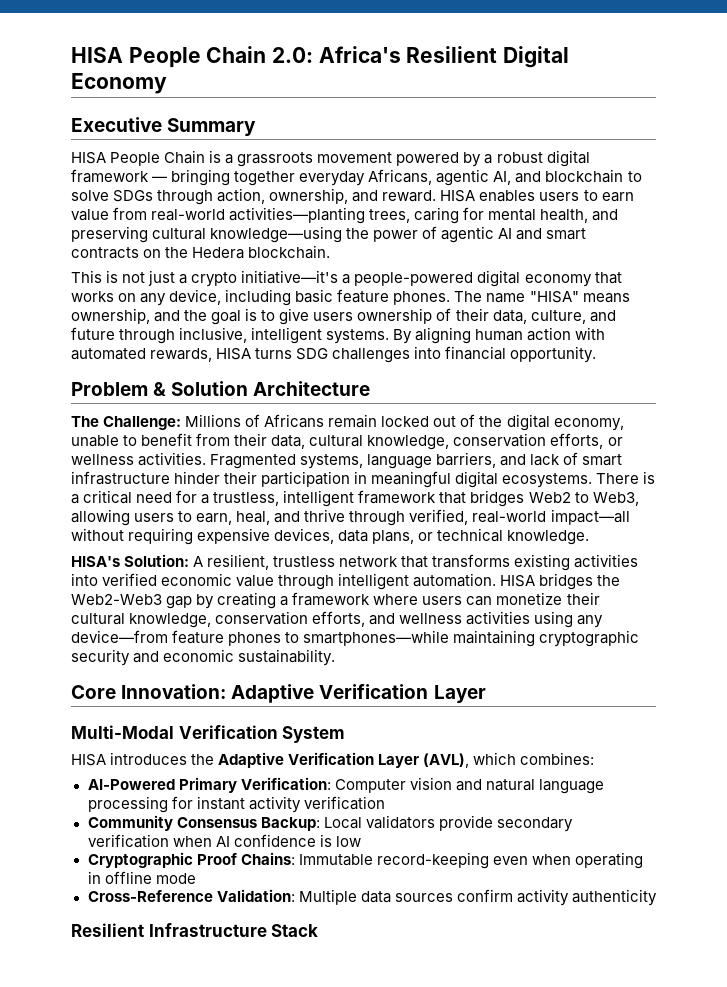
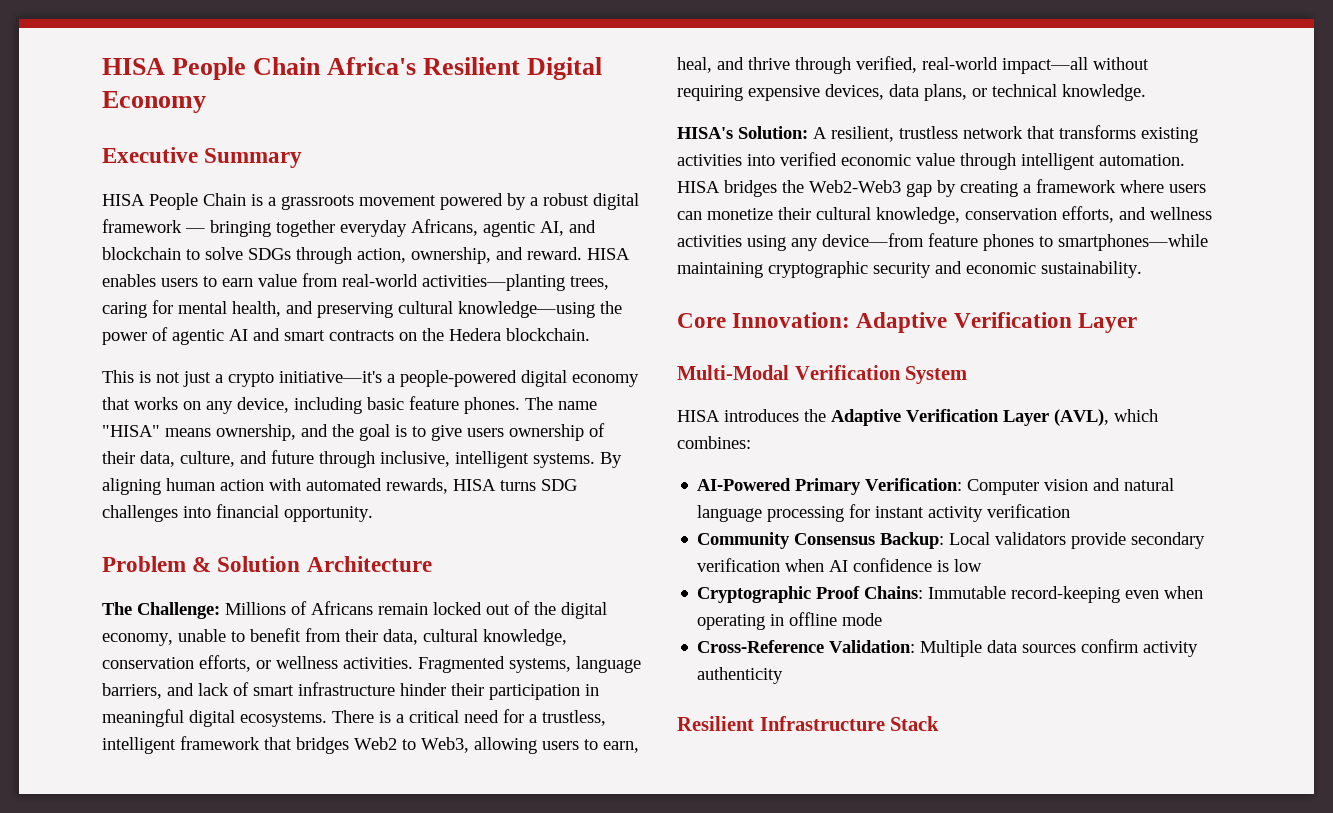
- HISA People Chain 2.0: Africa's Resilient Digital Economy
+ HISA People Chain Africa's Resilient Digital Economy

